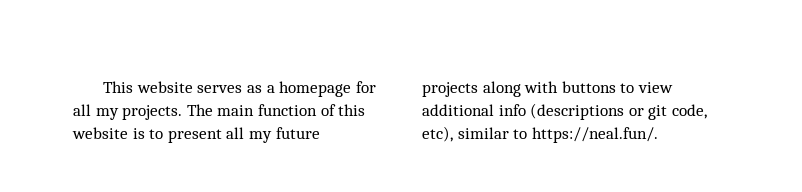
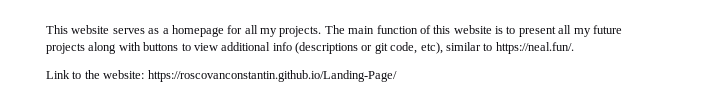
+ Link to the website: https://roscovanconstantin.github.io/Landing-Page/

